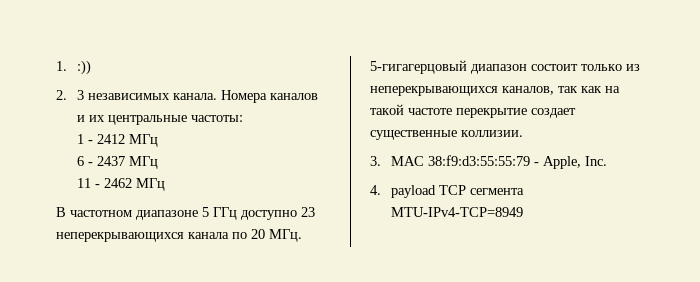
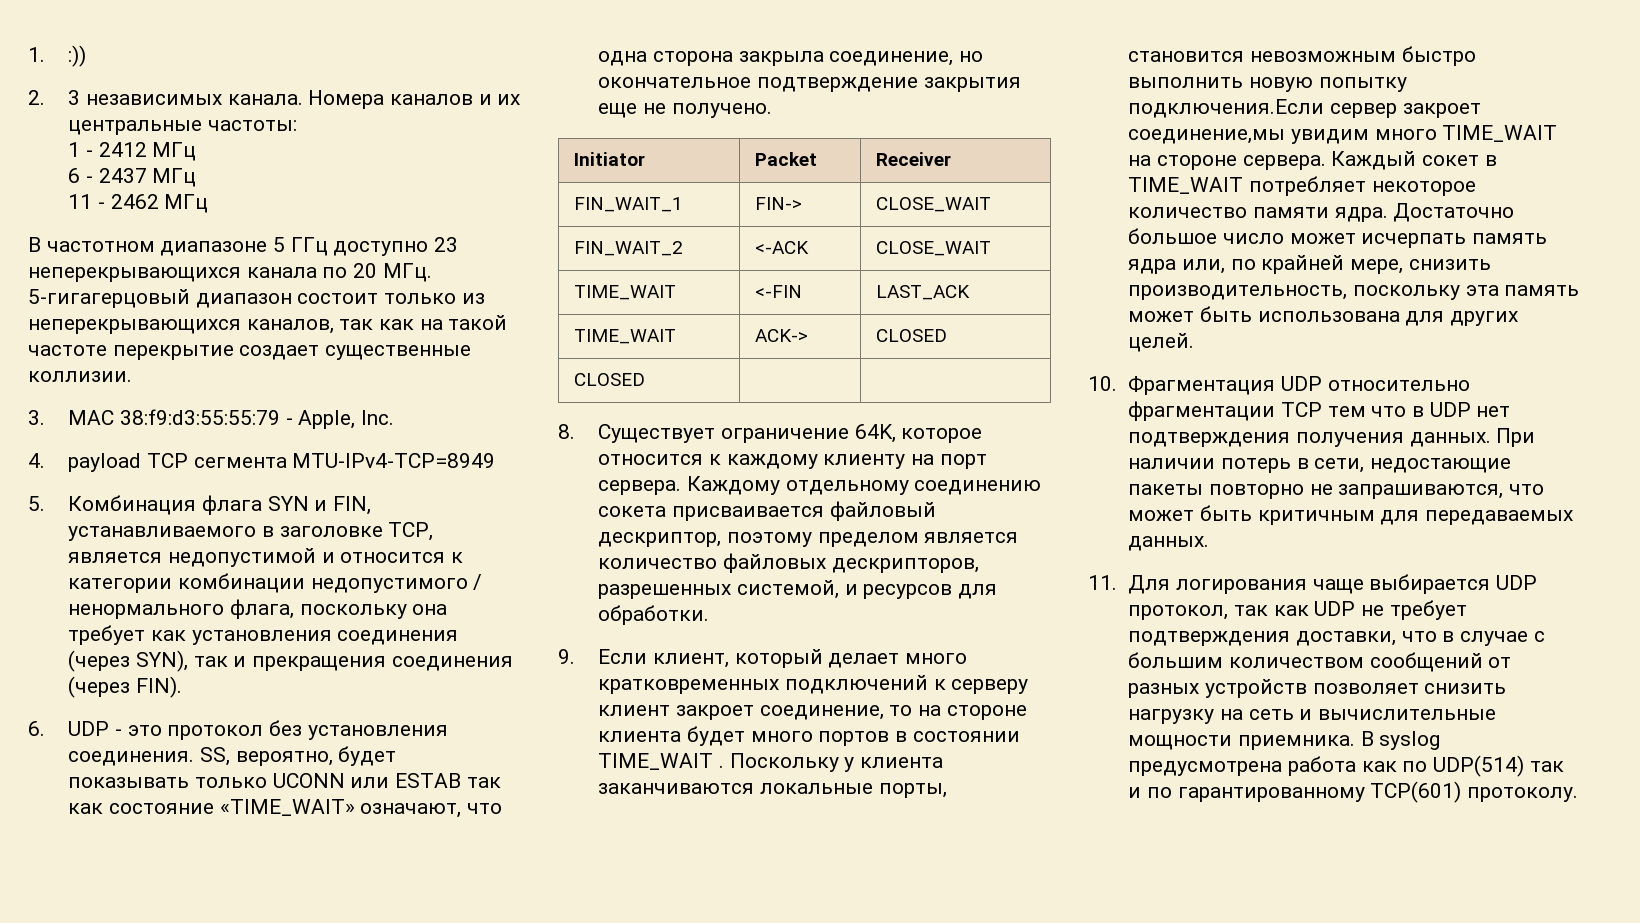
+ 5. Комбинация флага SYN и FIN, устанавливаемого в заголовке TCP, является недопустимой и относится к категории комбинации недопустимого / ненормального флага, поскольку она требует как установления соединения (через SYN), так и прекращения соединения (через FIN).
+ 6. UDP - это протокол без установления соединения. SS, вероятно, будет показывать только UCONN или ESTAB так как состояние «TIME_WAIT» означают, что одна сторона закрыла соединение, но окончательное подтверждение закрытия еще не получено.
+ Initiator | Packet | Receiver
+ FIN_WAIT_1 | FIN-> | CLOSE_WAIT
+ FIN_WAIT_2 | <-ACK | CLOSE_WAIT
+ TIME_WAIT | <-FIN | LAST_ACK
+ TIME_WAIT | ACK-> | CLOSED
+ CLOSED | |
+ 8. Существует ограничение 64K, которое относится к каждому клиенту на порт сервера. Каждому отдельному соединению сокета присваивается файловый дескриптор, поэтому пределом является количество файловых дескрипторов, разрешенных системой, и ресурсов для обработки.
+ 9. Если клиент, который делает много кратковременных подключений к серверу клиент закроет соединение, то на стороне клиента будет много портов в состоянии TIME_WAIT . Поскольку у клиента заканчиваются локальные порты, становится невозможным быстро выполнить новую попытку подключения.Если сервер закроет соединение,мы увидим много TIME_WAIT на стороне сервера. Каждый сокет в TIME_WAIT потребляет некоторое количество памяти ядра. Достаточно большое число может исчерпать память ядра или, по крайней мере, снизить производительность, поскольку эта память может быть использована для других целей.
+ 10. Фрагментация UDP относительно фрагментации TCP тем что в UDP нет подтверждения получения данных. При наличии потерь в сети, недостающие пакеты повторно не запрашиваются, что может быть критичным для передаваемых данных.
+ 11. Для логирования чаще выбирается UDP протокол, так как UDP не требует подтверждения доставки, что в случае с большим количеством сообщений от разных устройств позволяет снизить нагрузку на сеть и вычислительные мощности приемника. В syslog предусмотрена работа как по UDP(514) так и по гарантированному TCP(601) протоколу.

